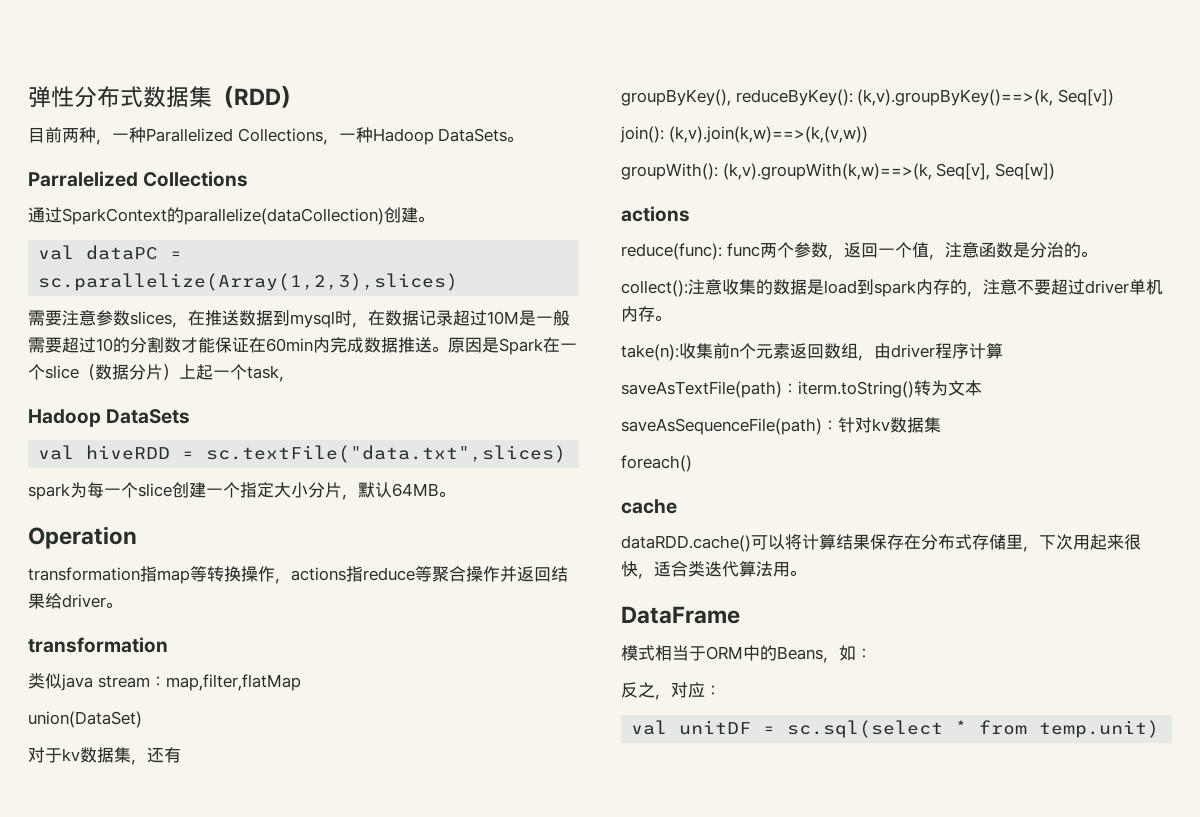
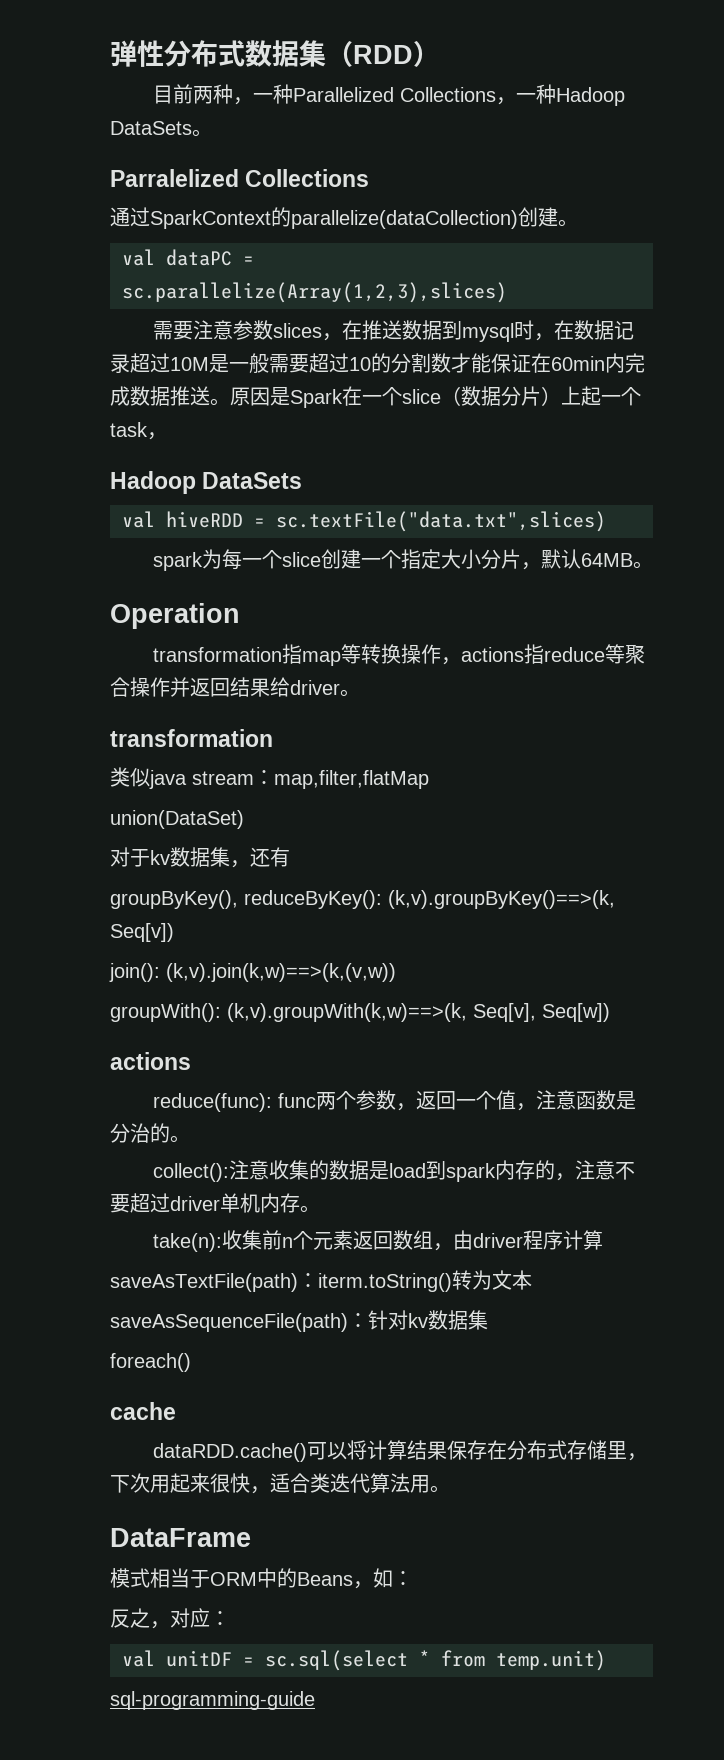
+ sql-programming-guide

